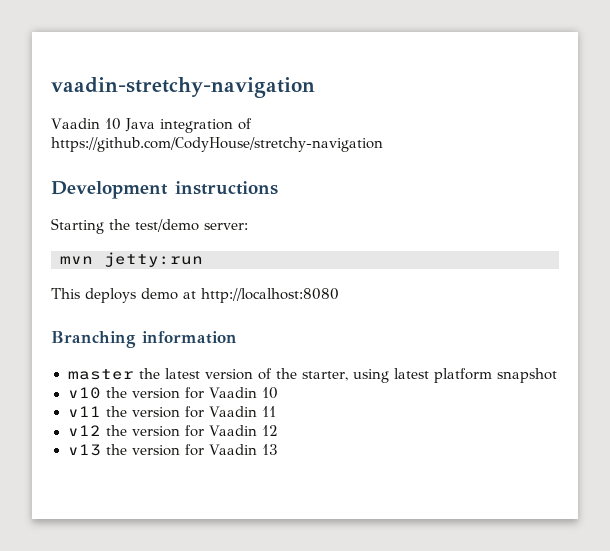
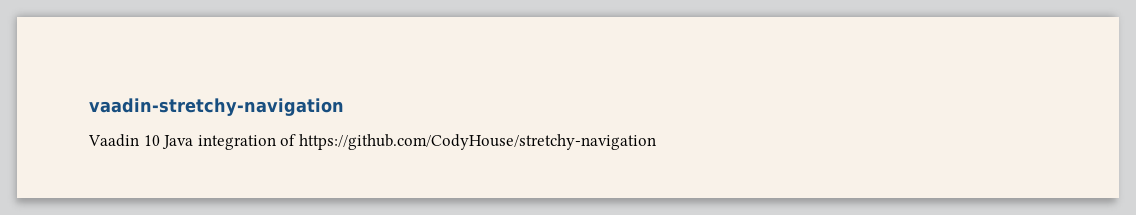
- Development instructions
- Starting the test/demo server:
- mvn jetty:run
- This deploys demo at http://localhost:8080
- Branching information
- master the latest version of the starter, using latest platform snapshot
- v10 the version for Vaadin 10
- v11 the version for Vaadin 11
- v12 the version for Vaadin 12
- v13 the version for Vaadin 13

